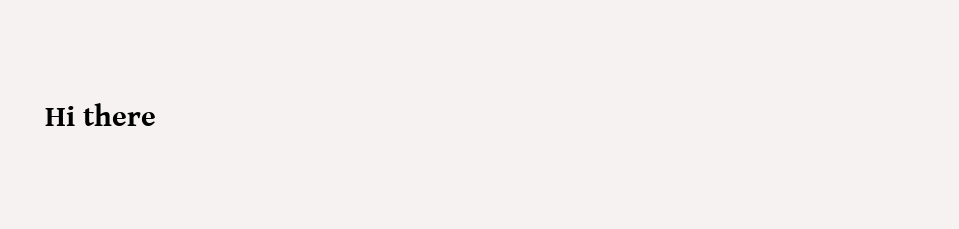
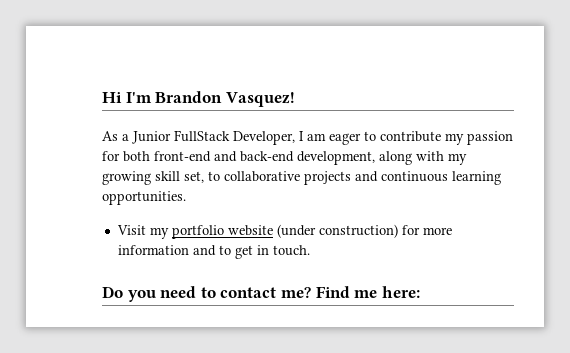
- Hi there
+ Hi I'm Brandon Vasquez!
+ As a Junior FullStack Developer, I am eager to contribute my passion for both front-end and back-end development, along with my growing skill set, to collaborative projects and continuous learning opportunities.
+ Visit my portfolio website (under construction) for more information and to get in touch.
+ Do you need to contact me? Find me here:

